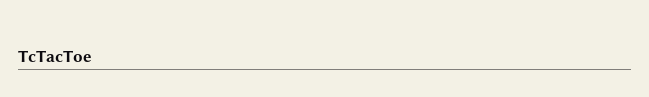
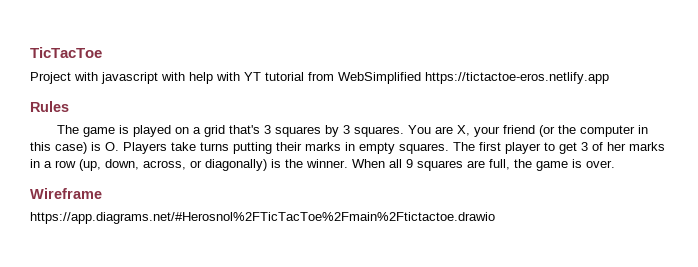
- TcTacToe
+ TicTacToe
+ Project with javascript with help with YT tutorial from WebSimplified https://tictactoe-eros.netlify.app
+ Rules
+ The game is played on a grid that's 3 squares by 3 squares. You are X, your friend (or the computer in this case) is O. Players take turns putting their marks in empty squares. The first player to get 3 of her marks in a row (up, down, across, or diagonally) is the winner. When all 9 squares are full, the game is over.
+ Wireframe
+ https://app.diagrams.net/#Herosnol%2FTicTacToe%2Fmain%2Ftictactoe.drawio

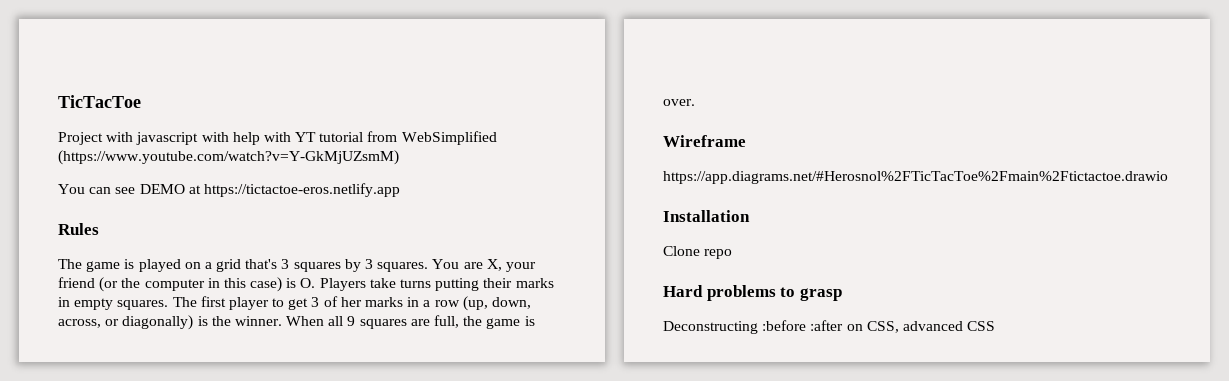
- Project with javascript with help with YT tutorial from WebSimplified https://tictactoe-eros.netlify.app
+ Project with javascript with help with YT tutorial from WebSimplified (https://www.youtube.com/watch?v=Y-GkMjUZsmM)
+ You can see DEMO at https://tictactoe-eros.netlify.app
+ Installation
+ Clone repo
+ Hard problems to grasp
+ Deconstructing :before :after on CSS, advanced CSS

